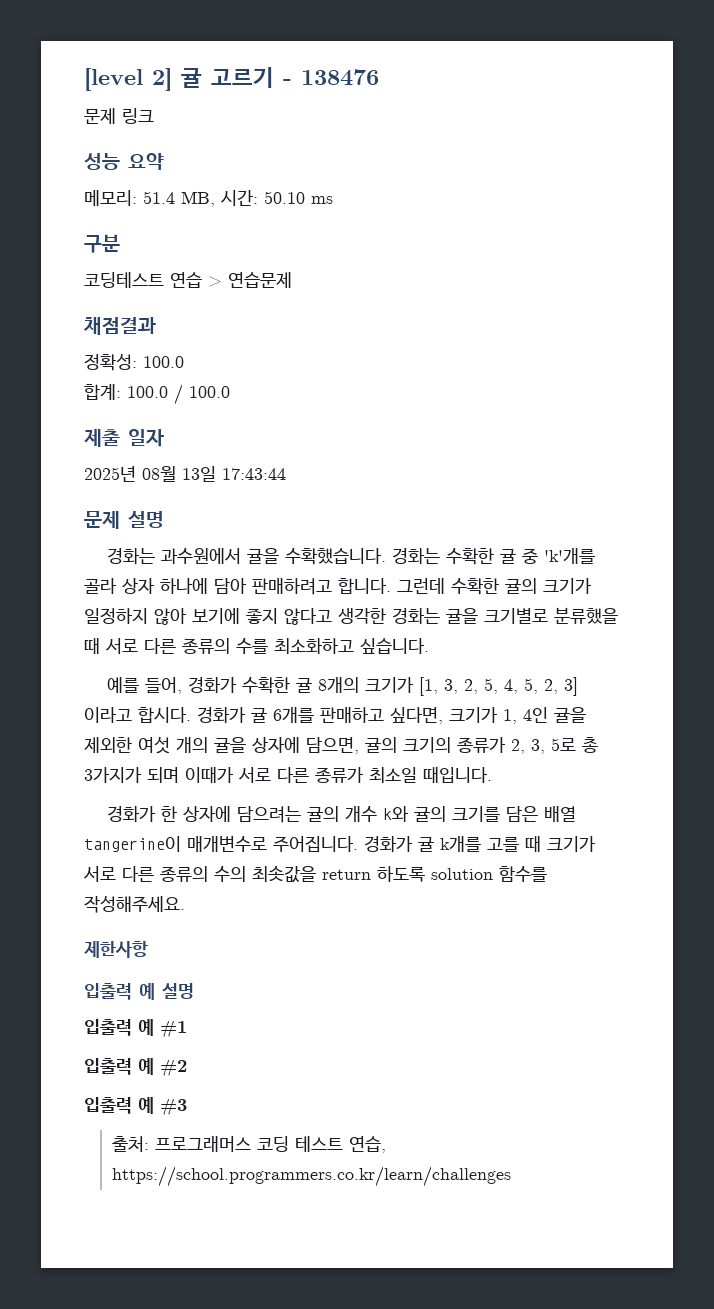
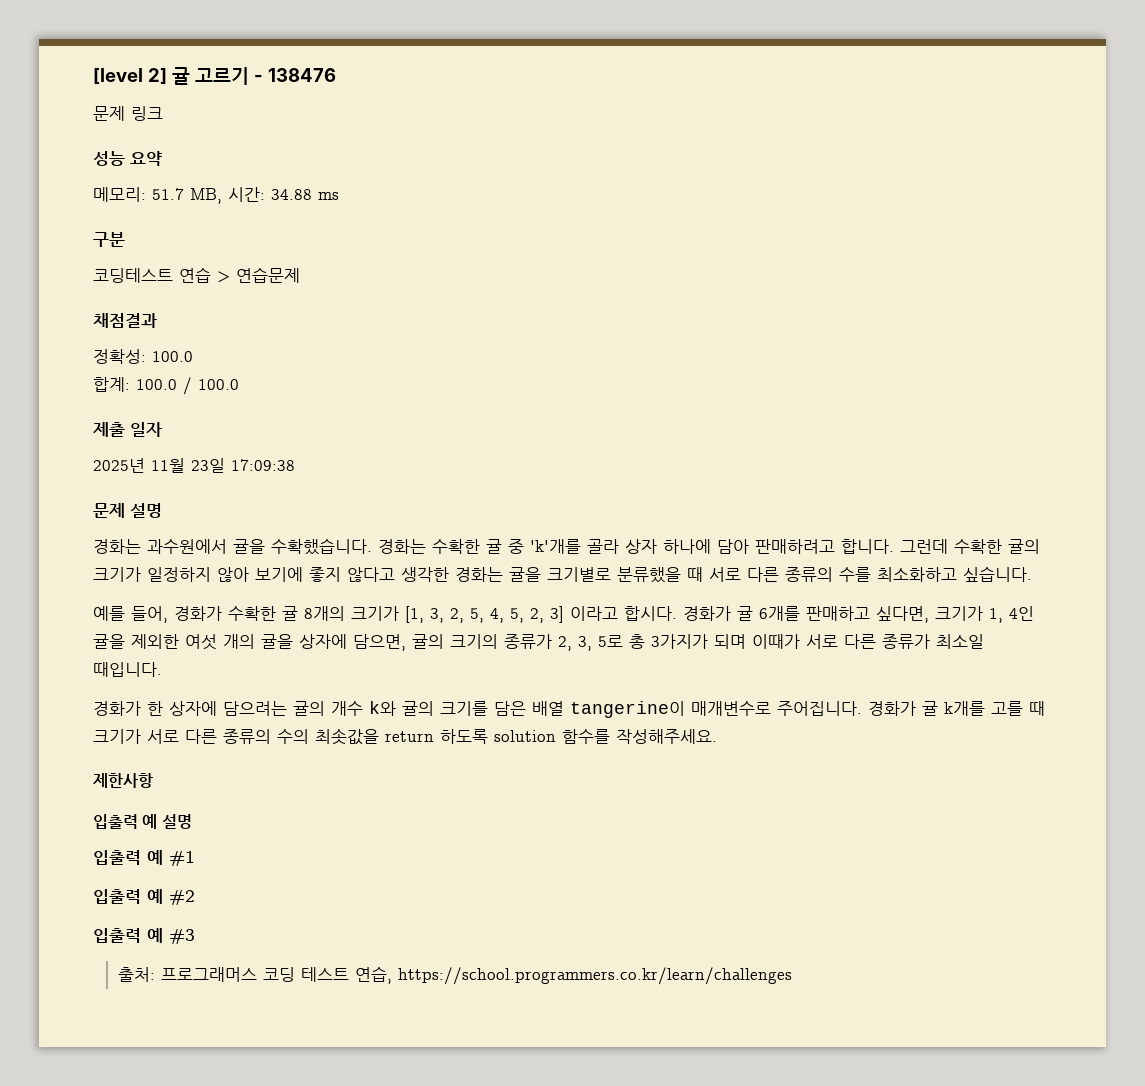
- 메모리: 51.4 MB, 시간: 50.10 ms
+ 메모리: 51.7 MB, 시간: 34.88 ms
- 2025년 08월 13일 17:43:44
+ 2025년 11월 23일 17:09:38

